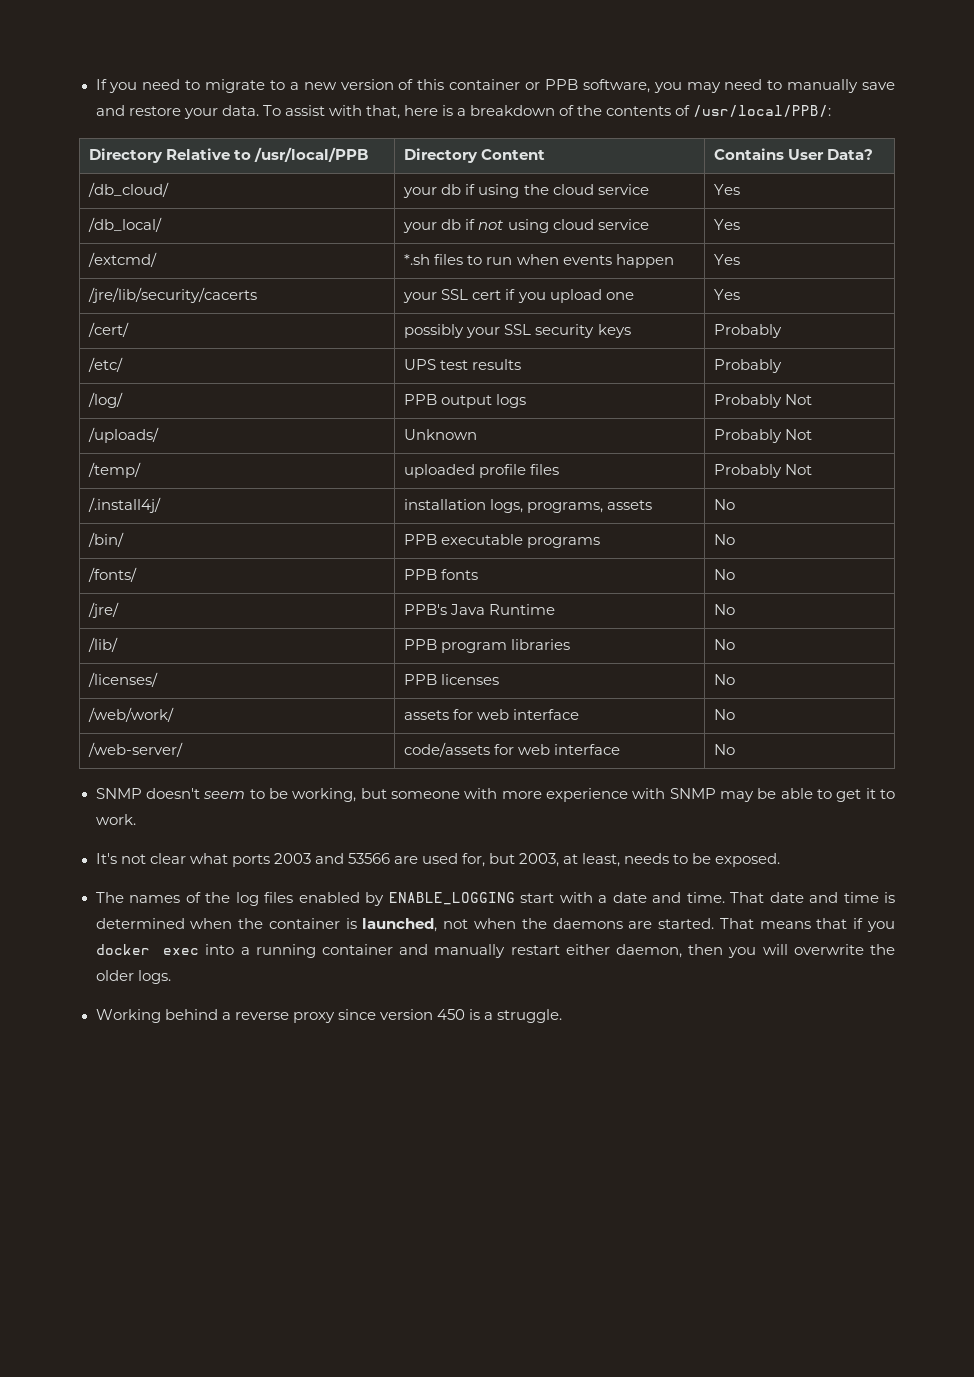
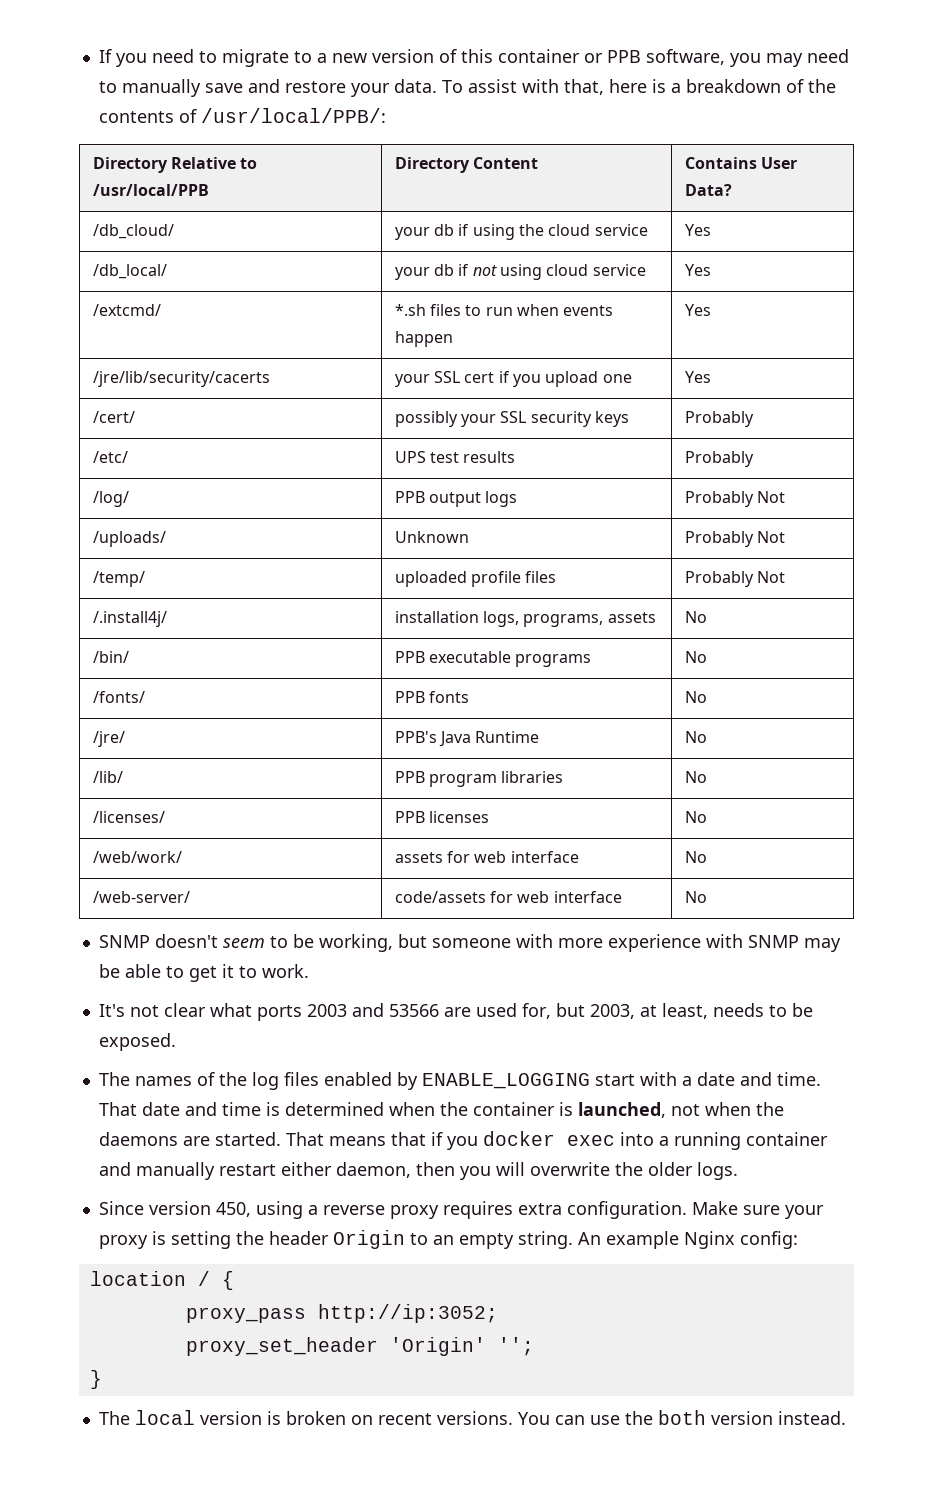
- Working behind a reverse proxy since version 450 is a struggle.
+ Since version 450, using a reverse proxy requires extra configuration. Make sure your proxy is setting the header Origin to an empty string. An example Nginx config:
+ location / {
+ proxy_pass http://ip:3052;
+ proxy_set_header 'Origin' '';
+ }
+ The local version is broken on recent versions. You can use the both version instead.

